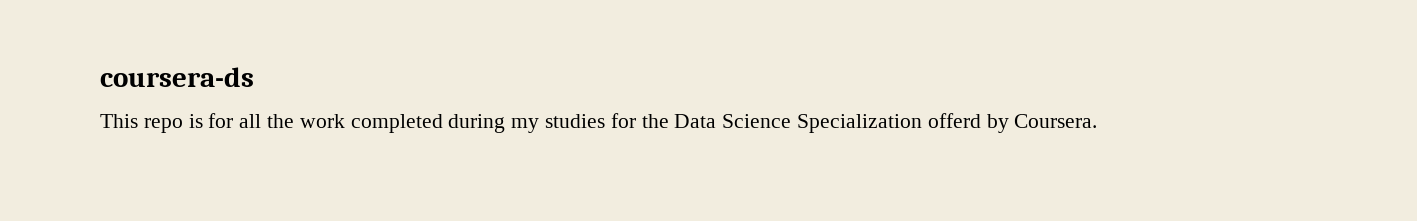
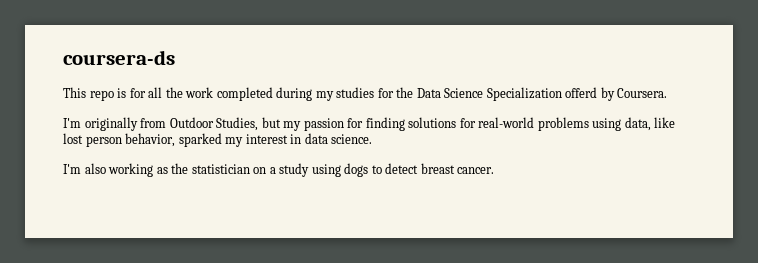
+ I'm originally from Outdoor Studies, but my passion for finding solutions for real-world problems using data, like lost person behavior, sparked my interest in data science.
+ I'm also working as the statistician on a study using dogs to detect breast cancer.

